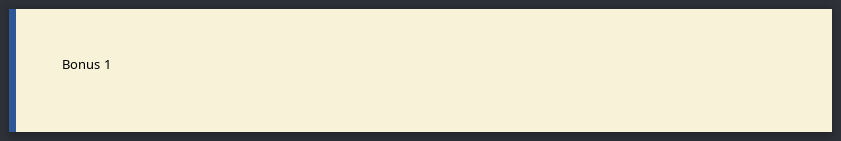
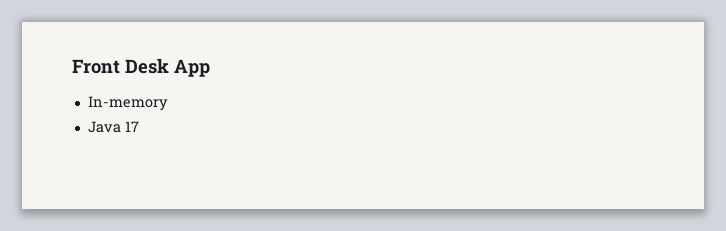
- Bonus 1
+ Front Desk App
+ In-memory
+ Java 17

